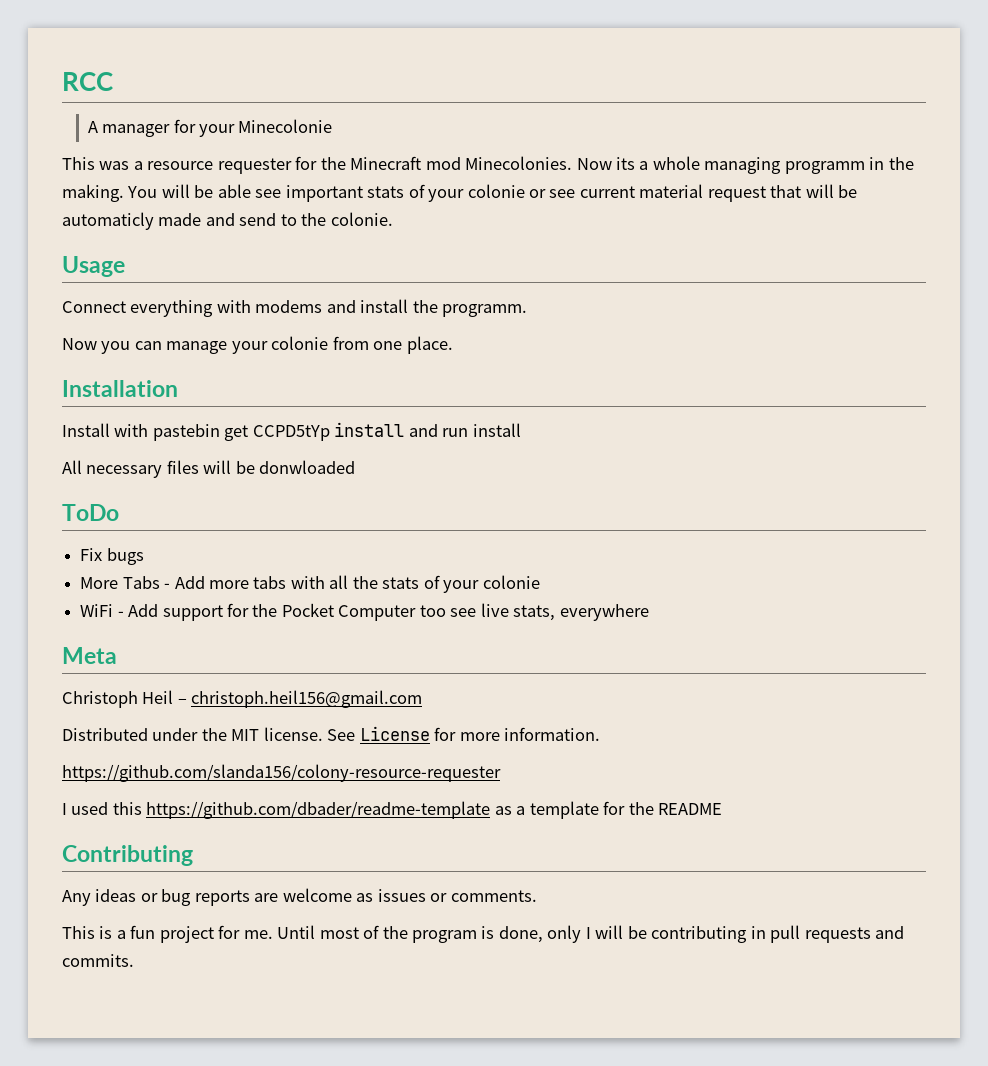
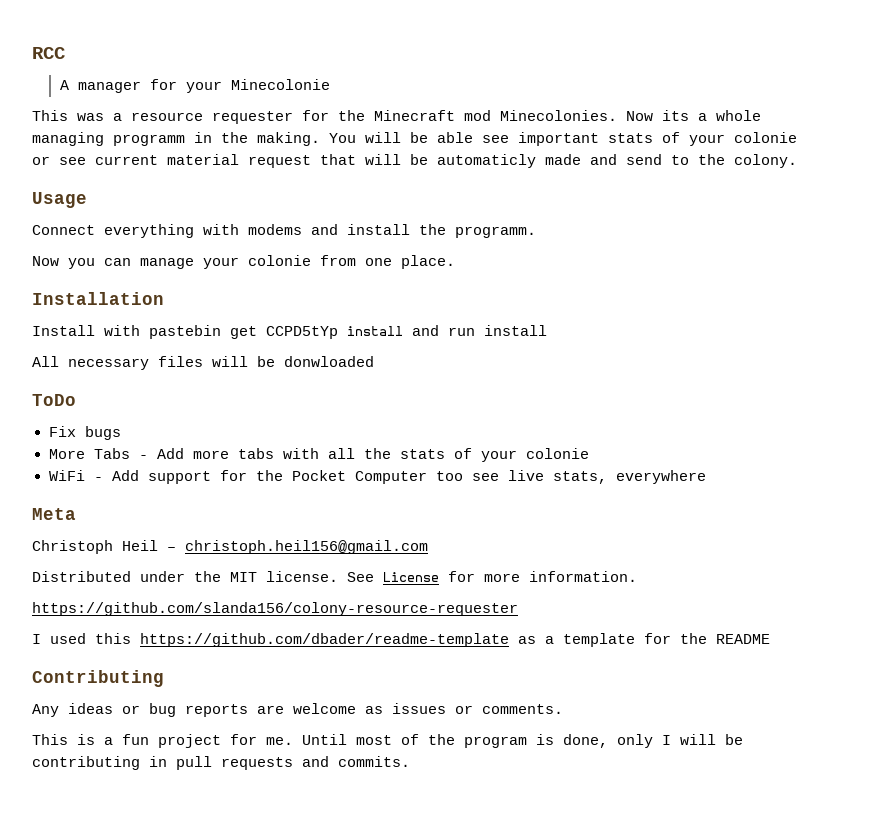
- You will be able see important stats of your colonie or see current material request that will be automaticly made and send to the colonie.
+ You will be able see important stats of your colonie or see current material request that will be automaticly made and send to the colony.

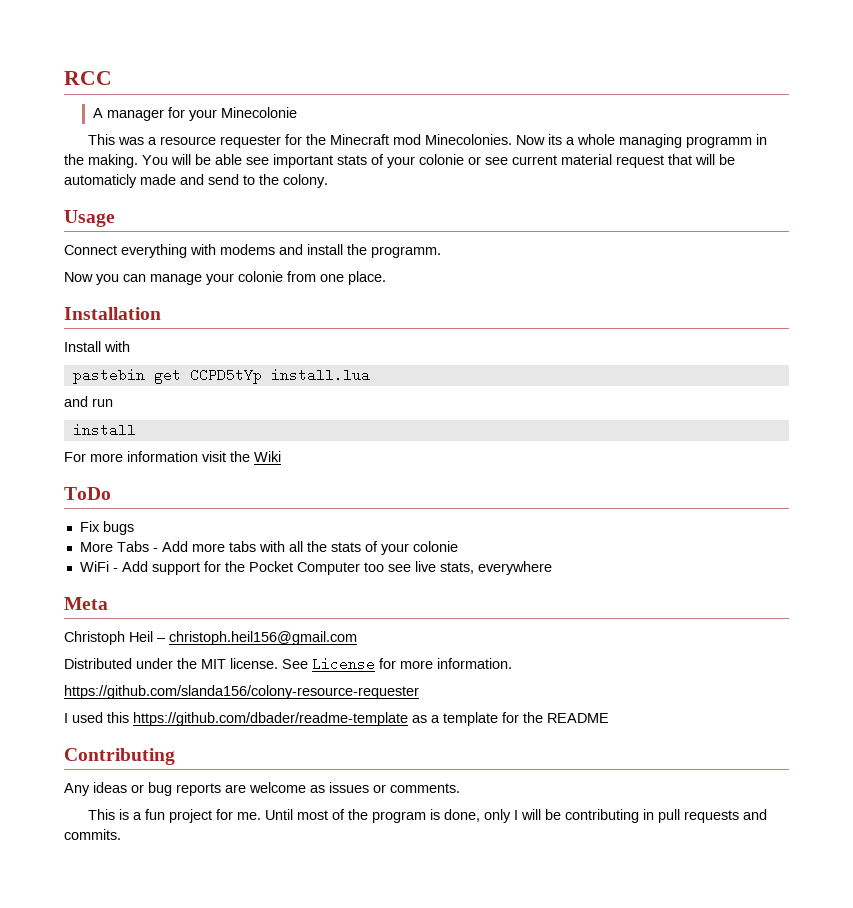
- Install with pastebin get CCPD5tYp install and run install
+ Install with
+ pastebin get CCPD5tYp install.lua
+ and run
+ install
- All necessary files will be donwloaded
+ For more information visit the Wiki

